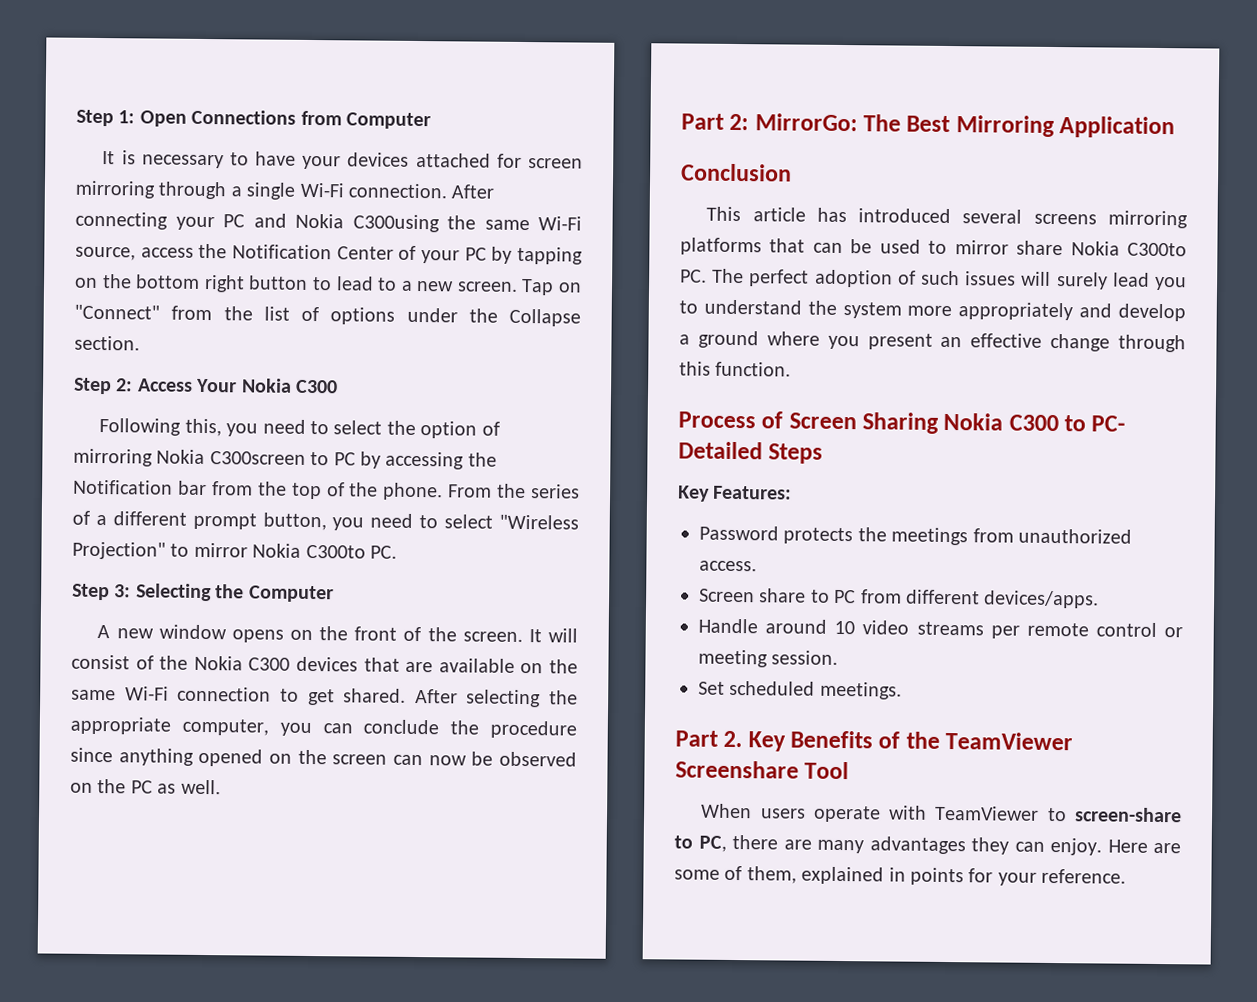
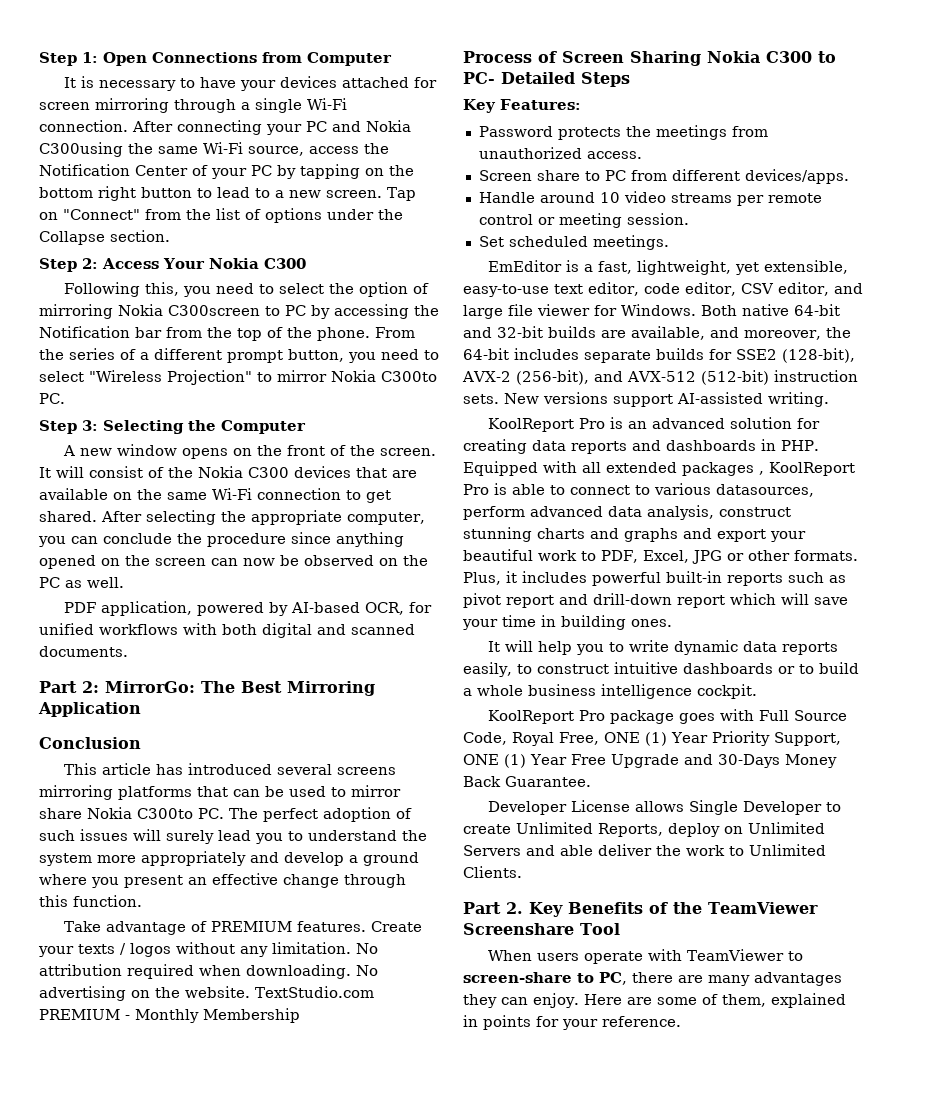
+ PDF application, powered by AI-based OCR, for unified workflows with both digital and scanned documents.
+ Take advantage of PREMIUM features. Create your texts / logos without any limitation. No attribution required when downloading. No advertising on the website. TextStudio.com PREMIUM - Monthly Membership
+ EmEditor is a fast, lightweight, yet extensible, easy-to-use text editor, code editor, CSV editor, and large file viewer for Windows. Both native 64-bit and 32-bit builds are available, and moreover, the 64-bit includes separate builds for SSE2 (128-bit), AVX-2 (256-bit), and AVX-512 (512-bit) instruction sets. New versions support AI-assisted writing.
+ KoolReport Pro is an advanced solution for creating data reports and dashboards in PHP. Equipped with all extended packages , KoolReport Pro is able to connect to various datasources, perform advanced data analysis, construct stunning charts and graphs and export your beautiful work to PDF, Excel, JPG or other formats. Plus, it includes powerful built-in reports such as pivot report and drill-down report which will save your time in building ones.
+ It will help you to write dynamic data reports easily, to construct intuitive dashboards or to build a whole business intelligence cockpit.
+ KoolReport Pro package goes with Full Source Code, Royal Free, ONE (1) Year Priority Support, ONE (1) Year Free Upgrade and 30-Days Money Back Guarantee.
+ Developer License allows Single Developer to create Unlimited Reports, deploy on Unlimited Servers and able deliver the work to Unlimited Clients.

